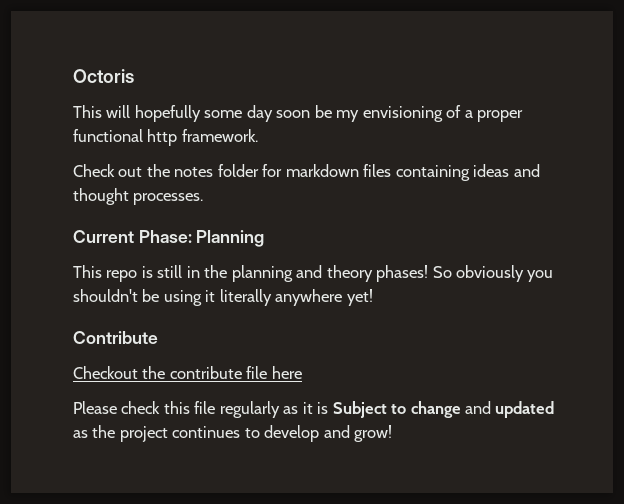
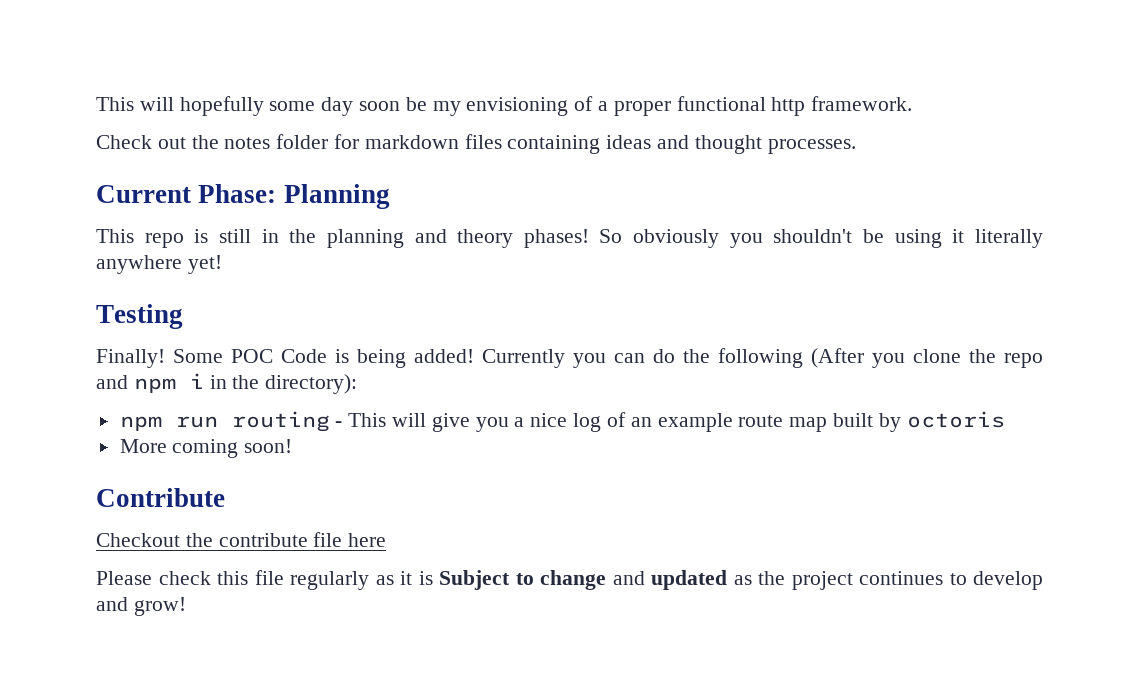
- Octoris
+ Testing
+ Finally! Some POC Code is being added! Currently you can do the following (After you clone the repo and npm i in the directory):
+ npm run routing - This will give you a nice log of an example route map built by octoris
+ More coming soon!

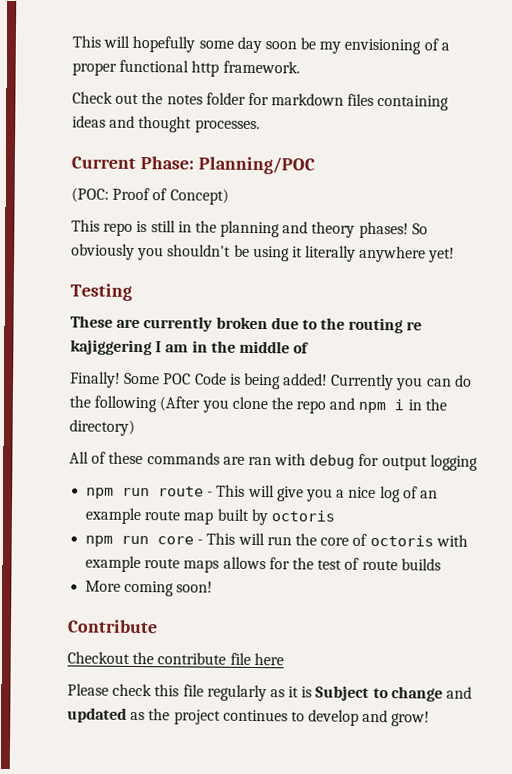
- Current Phase: Planning
+ Current Phase: Planning/POC
+ (POC: Proof of Concept)
+ These are currently broken due to the routing re kajiggering I am in the middle of
- Currently you can do the following (After you clone the repo and npm i in the directory):
- npm run routing - This will give you a nice log of an example route map built by octoris
+ Currently you can do the following (After you clone the repo and npm i in the directory)
+ All of these commands are ran with debug for output logging
+ npm run route - This will give you a nice log of an example route map built by octoris
+ npm run core - This will run the core of octoris with example route maps allows for the test of route builds

